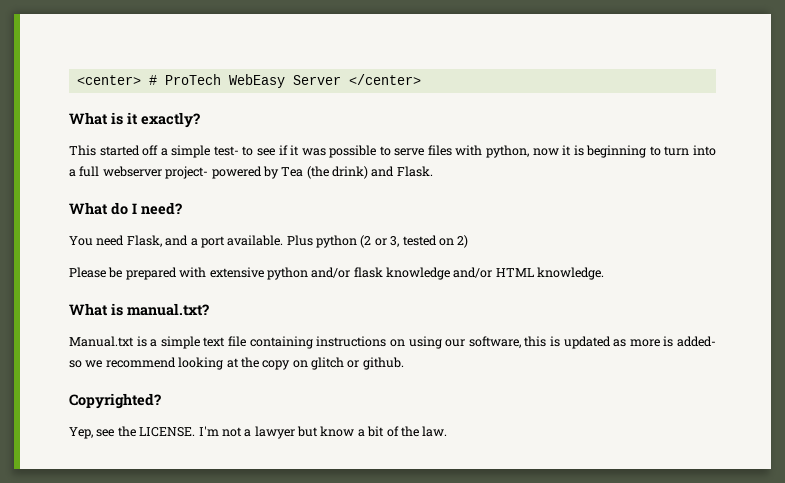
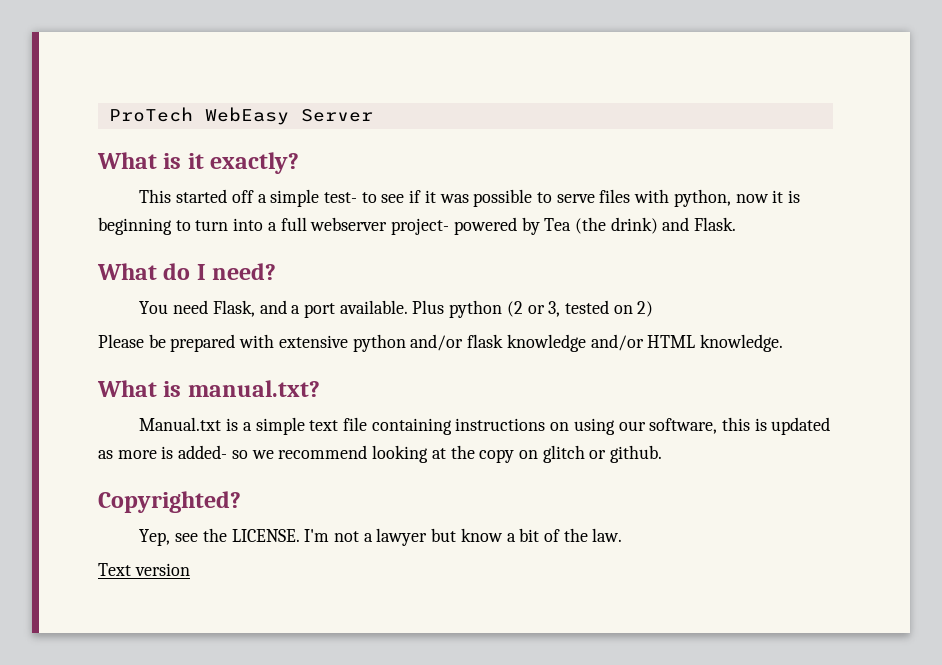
- <center> # ProTech WebEasy Server </center>
+ ProTech WebEasy Server
+ Text version

